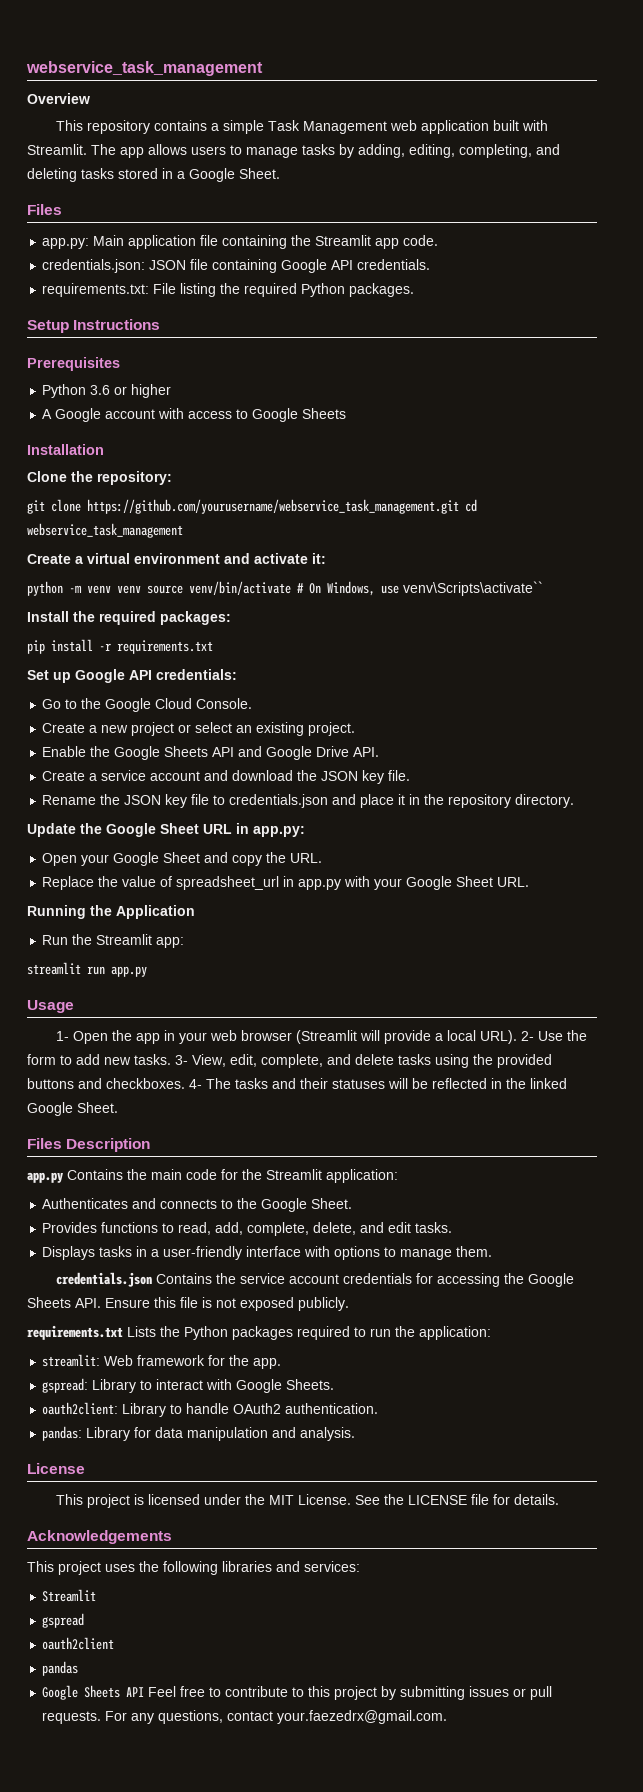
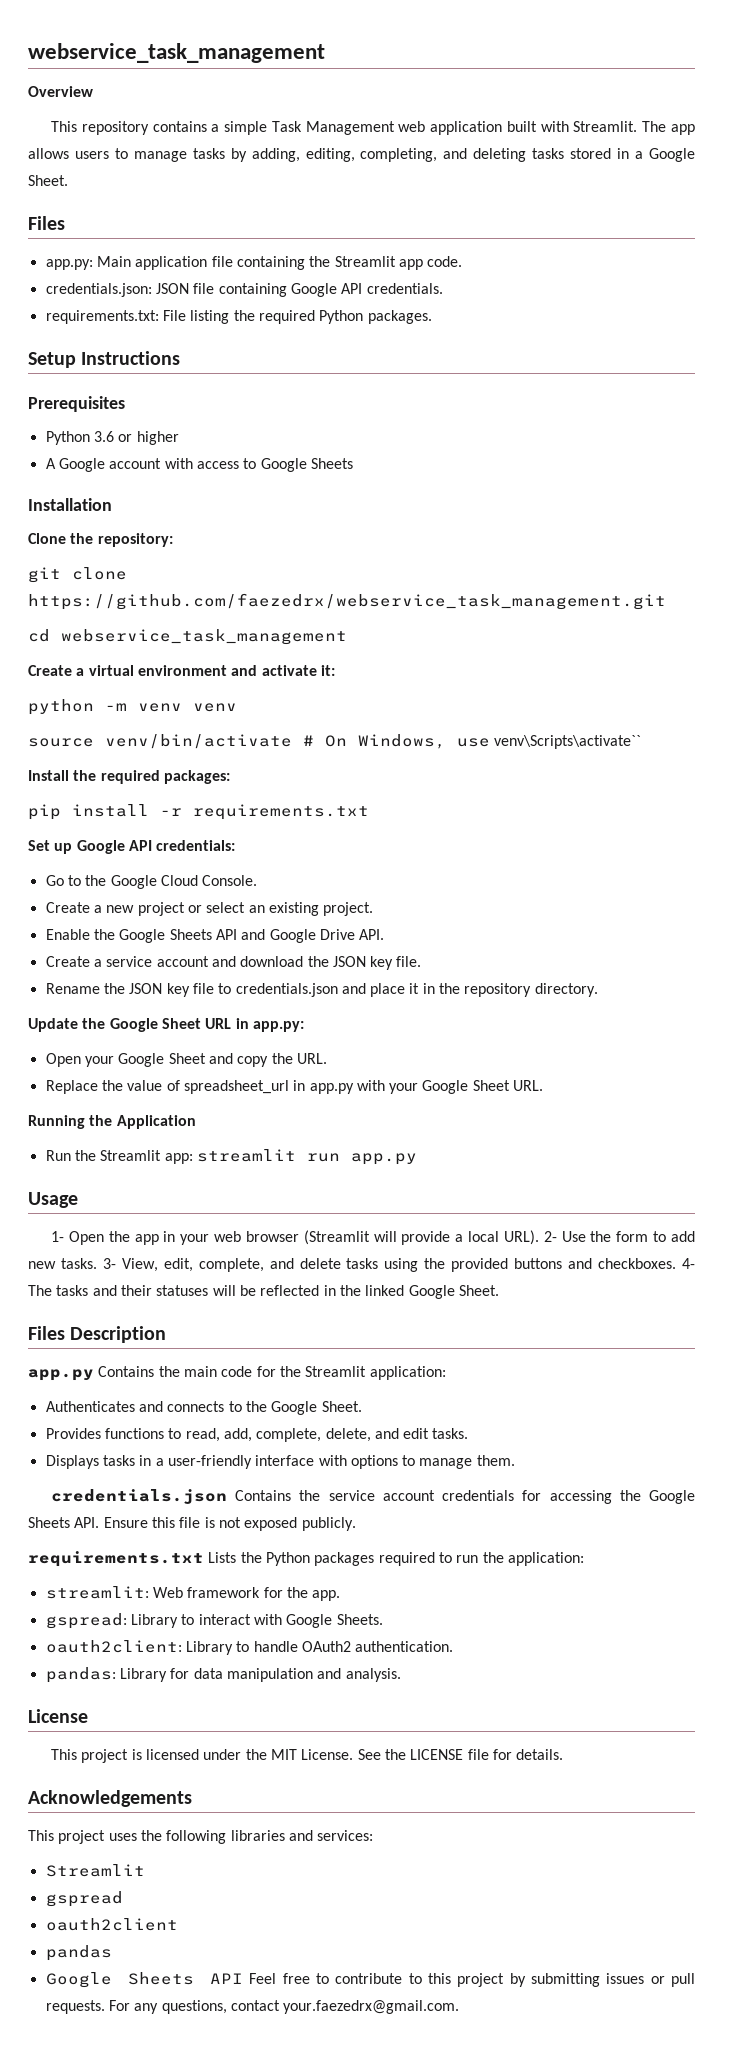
- git clone https://github.com/yourusername/webservice_task_management.git cd webservice_task_management
+ git clone https://github.com/faezedrx/webservice_task_management.git
+ cd webservice_task_management
- python -m venv venv source venv/bin/activate # On Windows, use venv\Scripts\activate``
+ python -m venv venv
+ source venv/bin/activate # On Windows, use venv\Scripts\activate``
- Run the Streamlit app:
- streamlit run app.py
+ Run the Streamlit app: streamlit run app.py

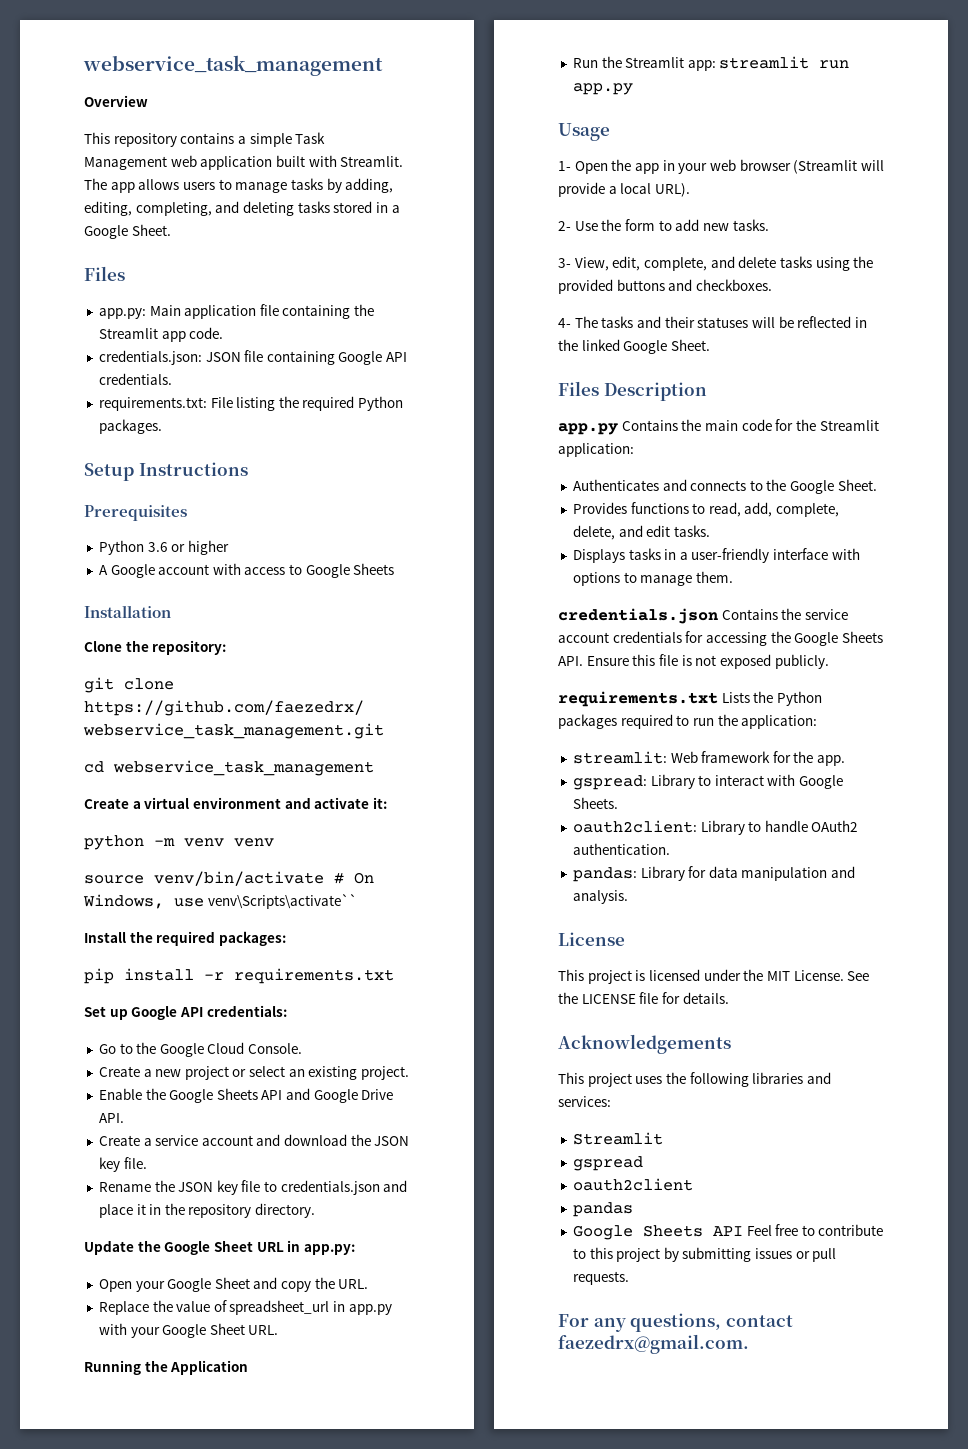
- 1- Open the app in your web browser (Streamlit will provide a local URL). 2- Use the form to add new tasks. 3- View, edit, complete, and delete tasks using the provided buttons and checkboxes. 4- The tasks and their statuses will be reflected in the linked Google Sheet.
+ 1- Open the app in your web browser (Streamlit will provide a local URL).
+ 2- Use the form to add new tasks.
+ 3- View, edit, complete, and delete tasks using the provided buttons and checkboxes.
+ 4- The tasks and their statuses will be reflected in the linked Google Sheet.
- Google Sheets API Feel free to contribute to this project by submitting issues or pull requests. For any questions, contact your.faezedrx@gmail.com.
+ Google Sheets API Feel free to contribute to this project by submitting issues or pull requests.
+ For any questions, contact faezedrx@gmail.com.

